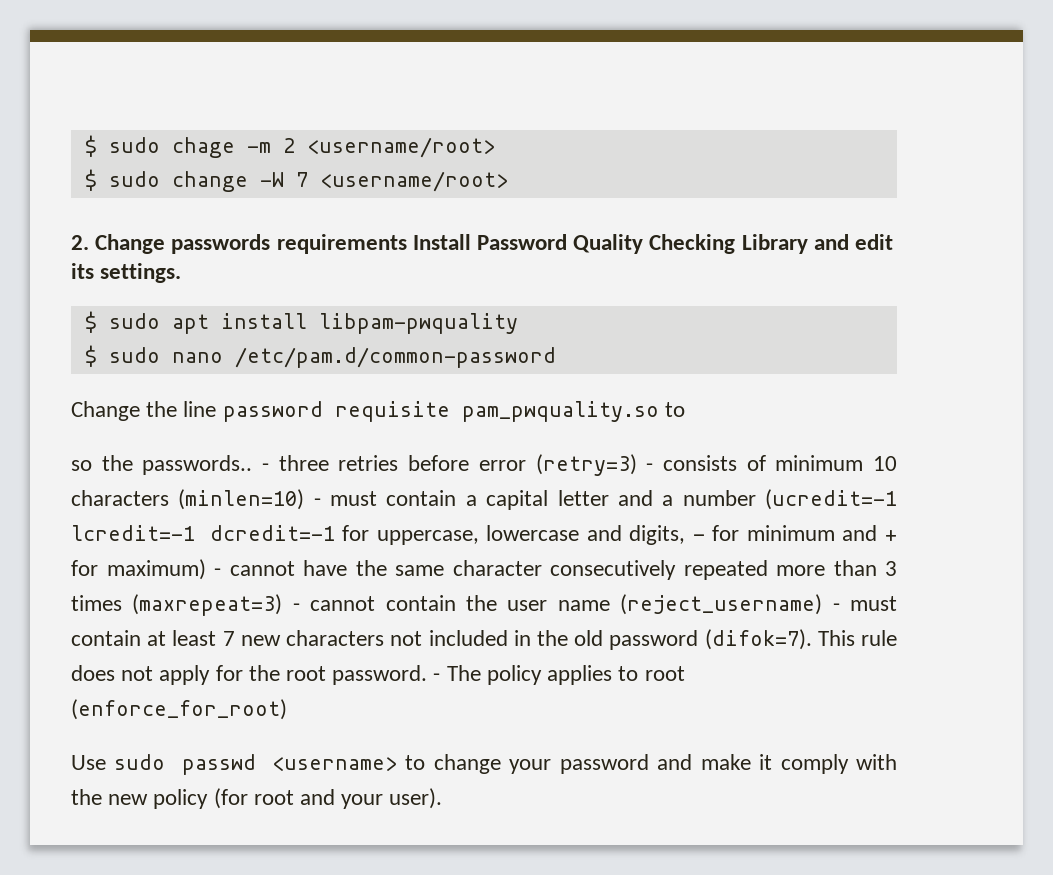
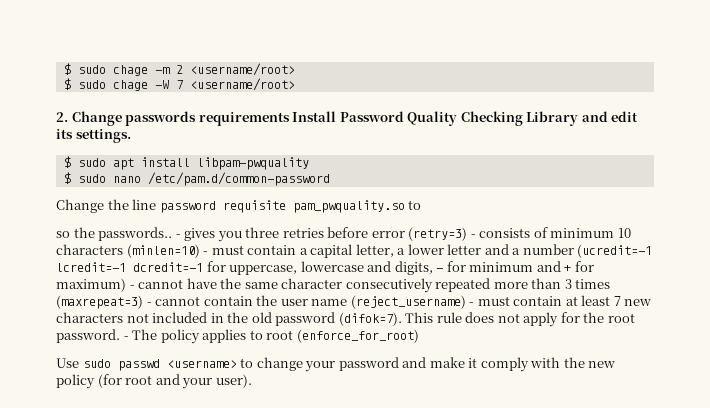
- $ sudo change -W 7 <username/root>
+ $ sudo chage -W 7 <username/root>
- - three retries before error (retry=3) - consists of minimum 10 characters (minlen=10) - must contain a capital letter and a number (ucredit=-1 lcredit=-1 dcredit=-1 for uppercase, lowercase and digits, - for minimum and + for maximum) - cannot have the same character consecutively repeated more than 3 times (maxrepeat=3) - cannot contain the user name (reject_username) - must contain at least 7 new characters not included in the old password (difok=7).
+ - gives you three retries before error (retry=3) - consists of minimum 10 characters (minlen=10) - must contain a capital letter, a lower letter and a number (ucredit=-1 lcredit=-1 dcredit=-1 for uppercase, lowercase and digits, - for minimum and + for maximum) - cannot have the same character consecutively repeated more than 3 times (maxrepeat=3) - cannot contain the user name (reject_username) - must contain at least 7 new characters not included in the old password (difok=7).

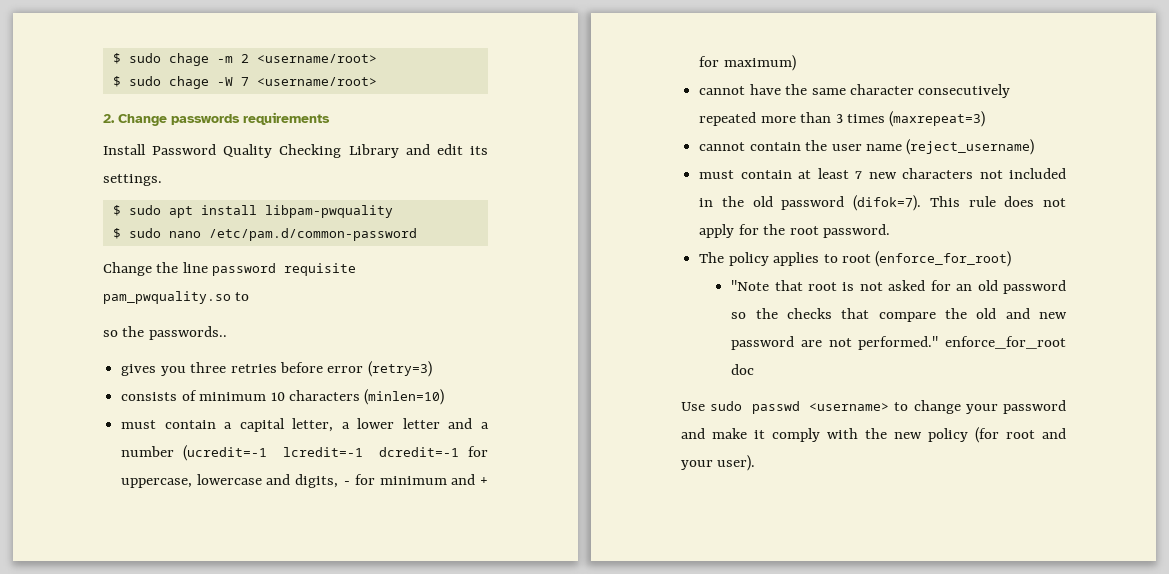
- 2. Change passwords requirements Install Password Quality Checking Library and edit its settings.
+ 2. Change passwords requirements
+ Install Password Quality Checking Library and edit its settings.
- so the passwords.. - gives you three retries before error (retry=3) - consists of minimum 10 characters (minlen=10) - must contain a capital letter, a lower letter and a number (ucredit=-1 lcredit=-1 dcredit=-1 for uppercase, lowercase and digits, - for minimum and + for maximum) - cannot have the same character consecutively repeated more than 3 times (maxrepeat=3) - cannot contain the user name (reject_username) - must contain at least 7 new characters not included in the old password (difok=7).
+ so the passwords..
+ gives you three retries before error (retry=3)
+ consists of minimum 10 characters (minlen=10)
+ must contain a capital letter, a lower letter and a number (ucredit=-1 lcredit=-1 dcredit=-1 for uppercase, lowercase and digits, - for minimum and + for maximum)
+ cannot have the same character consecutively repeated more than 3 times (maxrepeat=3)
+ cannot contain the user name (reject_username)
+ must contain at least 7 new characters not included in the old password (difok=7).
- This rule does not apply for the root password. - The policy applies to root (enforce_for_root)
+ This rule does not apply for the root password.
+ The policy applies to root (enforce_for_root)
+ "Note that root is not asked for an old password so the checks that compare the old and new password are not performed." enforce_for_root doc

